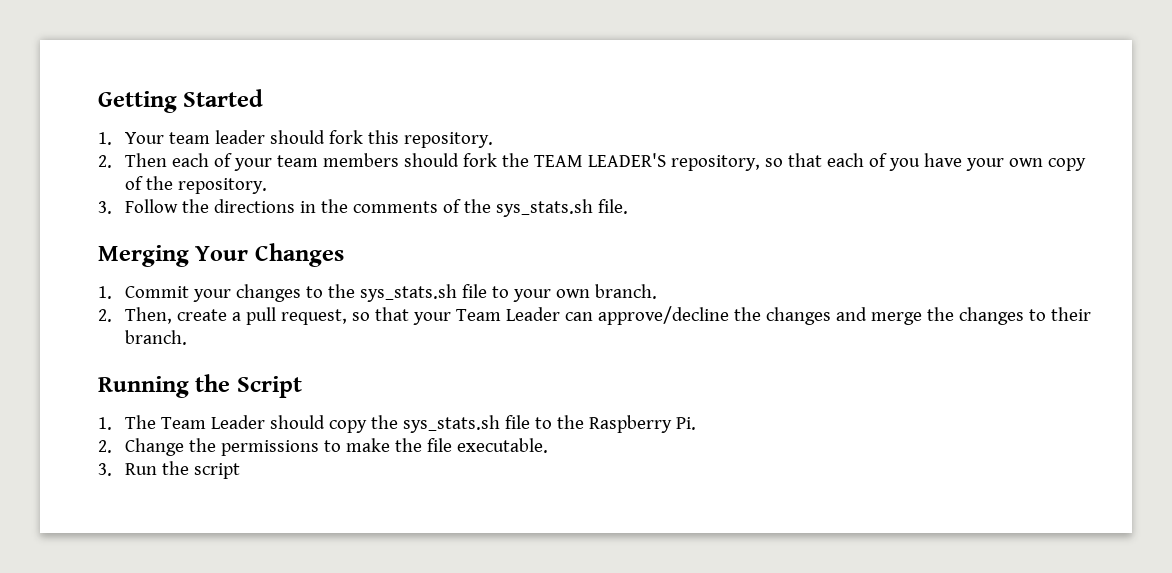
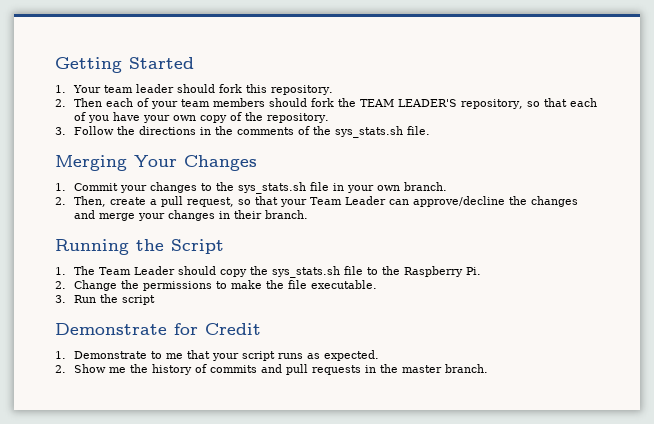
- 1. Commit your changes to the sys_stats.sh file to your own branch.
+ 1. Commit your changes to the sys_stats.sh file in your own branch.
- 2. Then, create a pull request, so that your Team Leader can approve/decline the changes and merge the changes to their branch.
+ 2. Then, create a pull request, so that your Team Leader can approve/decline the changes and merge your changes in their branch.
+ Demonstrate for Credit
+ 1. Demonstrate to me that your script runs as expected.
+ 2. Show me the history of commits and pull requests in the master branch.

